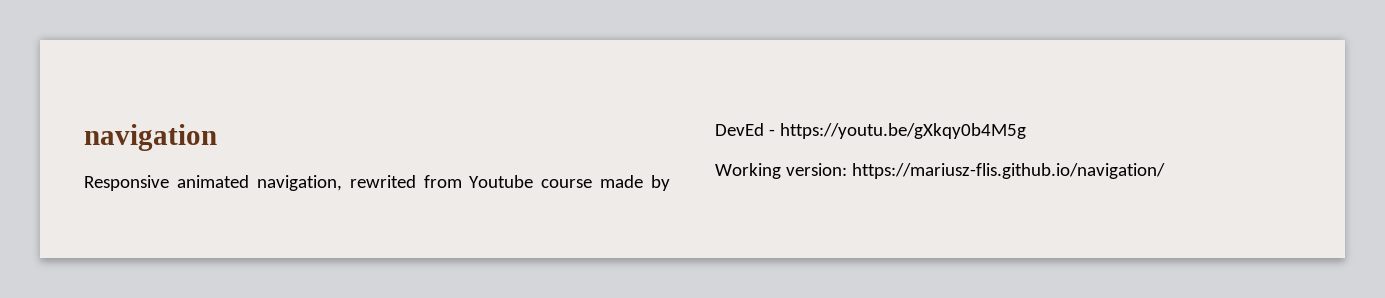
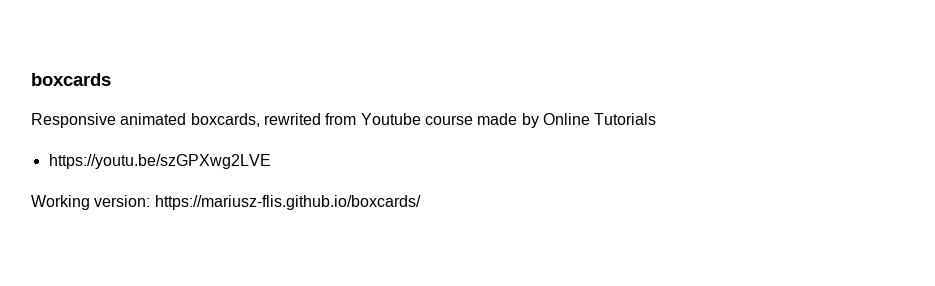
- navigation
+ boxcards
- Responsive animated navigation, rewrited from Youtube course made by DevEd - https://youtu.be/gXkqy0b4M5g
+ Responsive animated boxcards, rewrited from Youtube course made by Online Tutorials
+ https://youtu.be/szGPXwg2LVE
- Working version: https://mariusz-flis.github.io/navigation/
+ Working version: https://mariusz-flis.github.io/boxcards/

